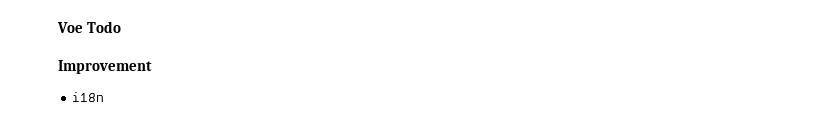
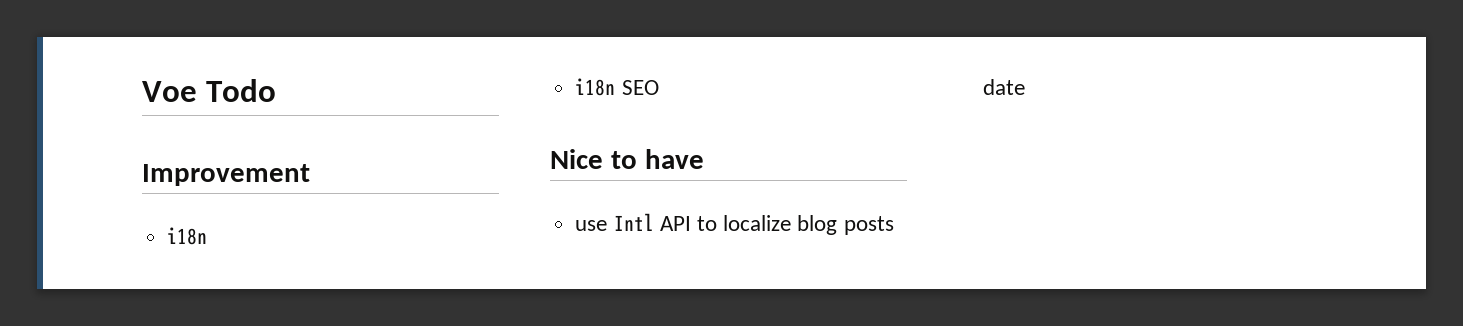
+ i18n SEO
+ Nice to have
+ use Intl API to localize blog posts date

